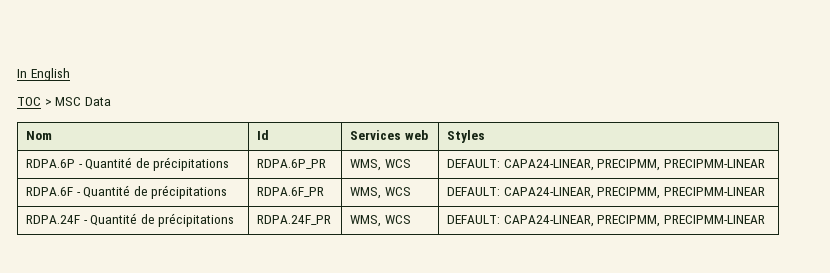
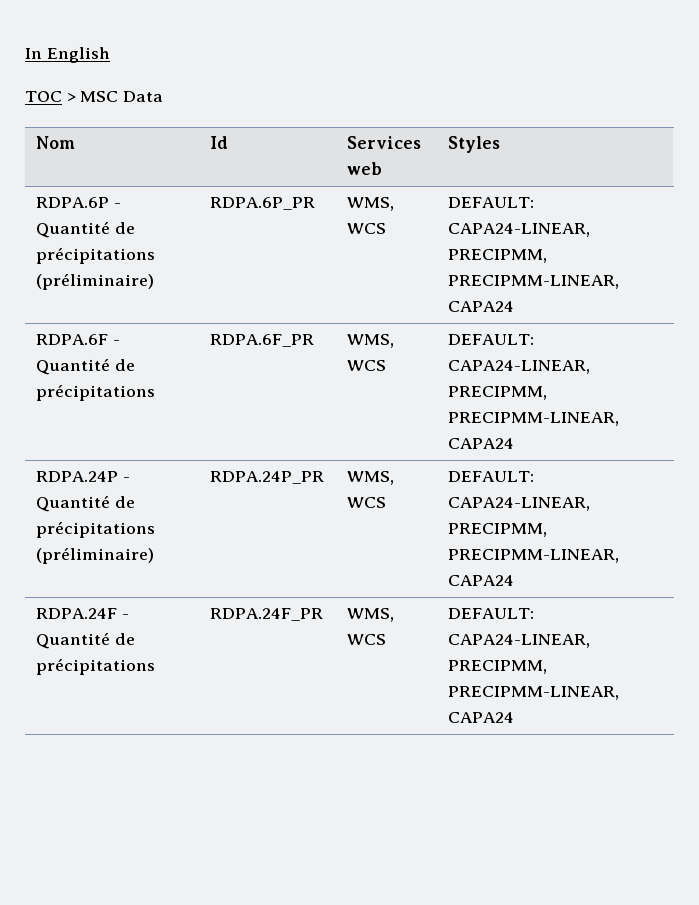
- RDPA.6P - Quantité de précipitations | RDPA.6P_PR | WMS, WCS | DEFAULT: CAPA24-LINEAR, PRECIPMM, PRECIPMM-LINEAR
+ RDPA.6P - Quantité de précipitations (préliminaire) | RDPA.6P_PR | WMS, WCS | DEFAULT: CAPA24-LINEAR, PRECIPMM, PRECIPMM-LINEAR, CAPA24
- RDPA.6F - Quantité de précipitations | RDPA.6F_PR | WMS, WCS | DEFAULT: CAPA24-LINEAR, PRECIPMM, PRECIPMM-LINEAR
+ RDPA.6F - Quantité de précipitations | RDPA.6F_PR | WMS, WCS | DEFAULT: CAPA24-LINEAR, PRECIPMM, PRECIPMM-LINEAR, CAPA24
+ RDPA.24P - Quantité de précipitations (préliminaire) | RDPA.24P_PR | WMS, WCS | DEFAULT: CAPA24-LINEAR, PRECIPMM, PRECIPMM-LINEAR, CAPA24
- RDPA.24F - Quantité de précipitations | RDPA.24F_PR | WMS, WCS | DEFAULT: CAPA24-LINEAR, PRECIPMM, PRECIPMM-LINEAR
+ RDPA.24F - Quantité de précipitations | RDPA.24F_PR | WMS, WCS | DEFAULT: CAPA24-LINEAR, PRECIPMM, PRECIPMM-LINEAR, CAPA24

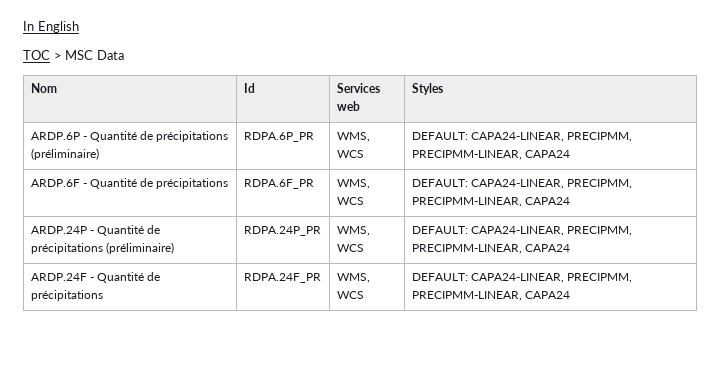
- RDPA.6P - Quantité de précipitations (préliminaire) | RDPA.6P_PR | WMS, WCS | DEFAULT: CAPA24-LINEAR, PRECIPMM, PRECIPMM-LINEAR, CAPA24
+ ARDP.6P - Quantité de précipitations (préliminaire) | RDPA.6P_PR | WMS, WCS | DEFAULT: CAPA24-LINEAR, PRECIPMM, PRECIPMM-LINEAR, CAPA24
- RDPA.6F - Quantité de précipitations | RDPA.6F_PR | WMS, WCS | DEFAULT: CAPA24-LINEAR, PRECIPMM, PRECIPMM-LINEAR, CAPA24
+ ARDP.6F - Quantité de précipitations | RDPA.6F_PR | WMS, WCS | DEFAULT: CAPA24-LINEAR, PRECIPMM, PRECIPMM-LINEAR, CAPA24
- RDPA.24P - Quantité de précipitations (préliminaire) | RDPA.24P_PR | WMS, WCS | DEFAULT: CAPA24-LINEAR, PRECIPMM, PRECIPMM-LINEAR, CAPA24
+ ARDP.24P - Quantité de précipitations (préliminaire) | RDPA.24P_PR | WMS, WCS | DEFAULT: CAPA24-LINEAR, PRECIPMM, PRECIPMM-LINEAR, CAPA24
- RDPA.24F - Quantité de précipitations | RDPA.24F_PR | WMS, WCS | DEFAULT: CAPA24-LINEAR, PRECIPMM, PRECIPMM-LINEAR, CAPA24
+ ARDP.24F - Quantité de précipitations | RDPA.24F_PR | WMS, WCS | DEFAULT: CAPA24-LINEAR, PRECIPMM, PRECIPMM-LINEAR, CAPA24

